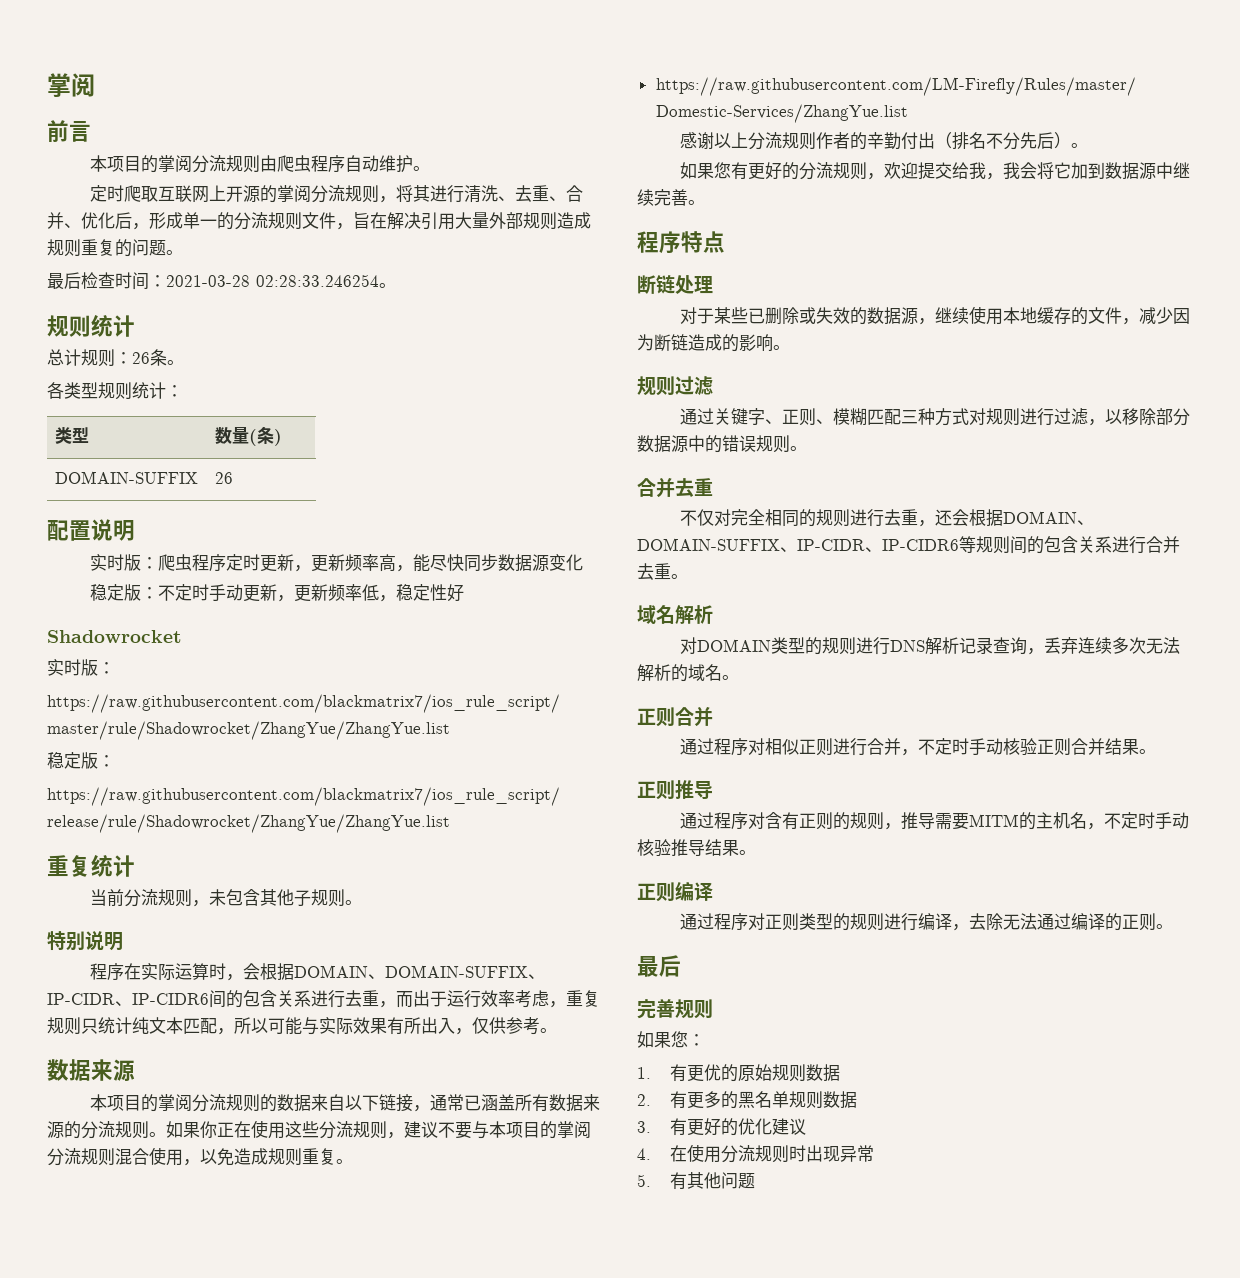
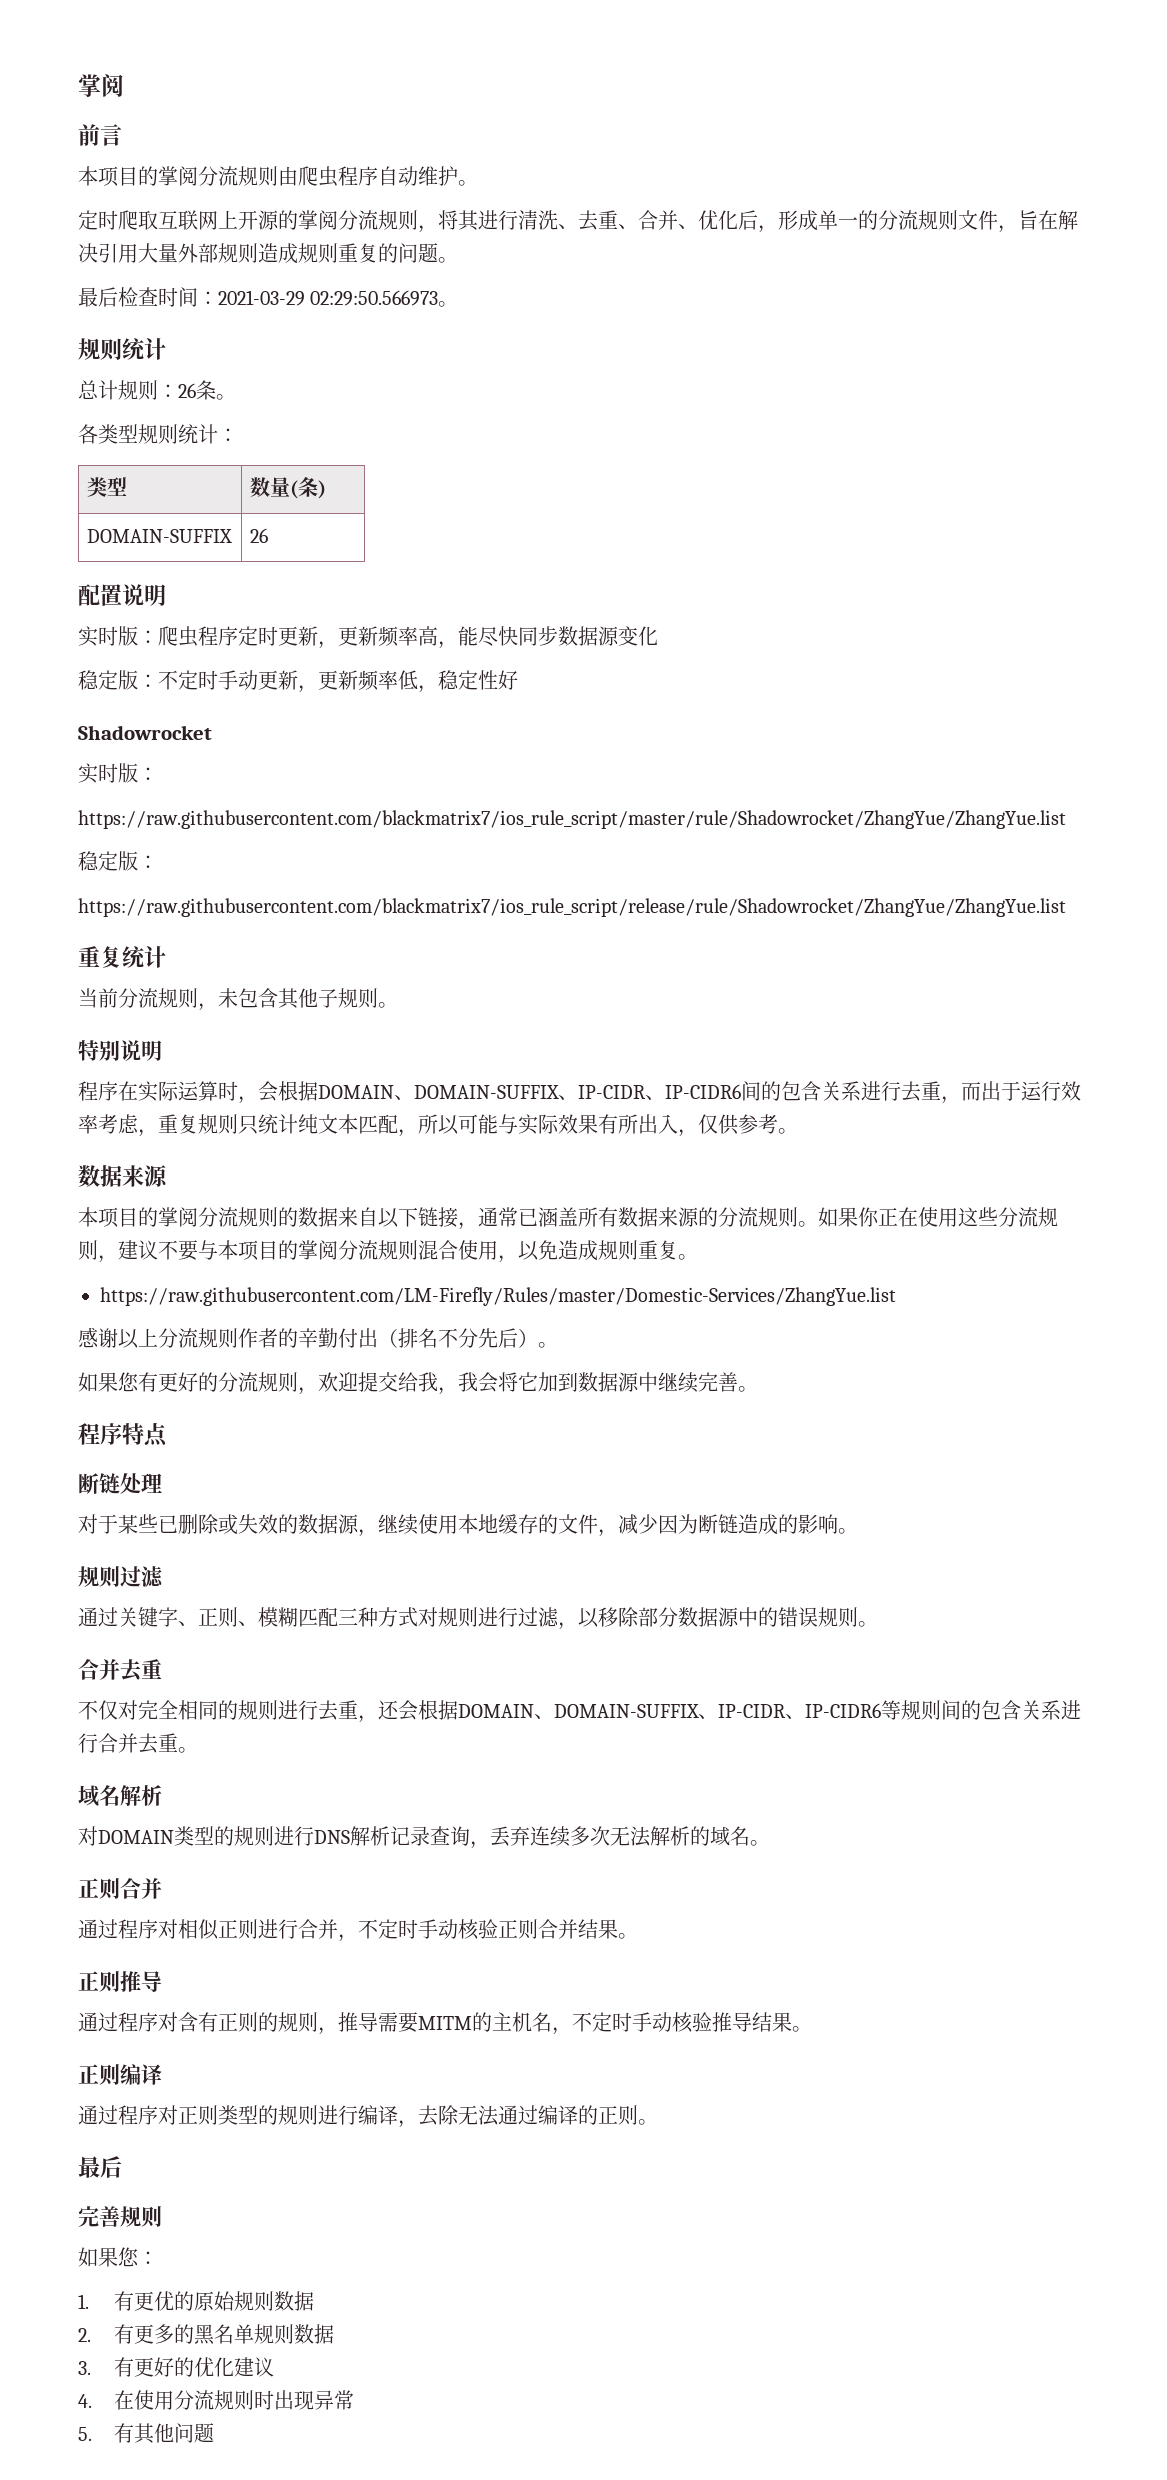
- 最后检查时间：2021-03-28 02:28:33.246254。
+ 最后检查时间：2021-03-29 02:29:50.566973。

